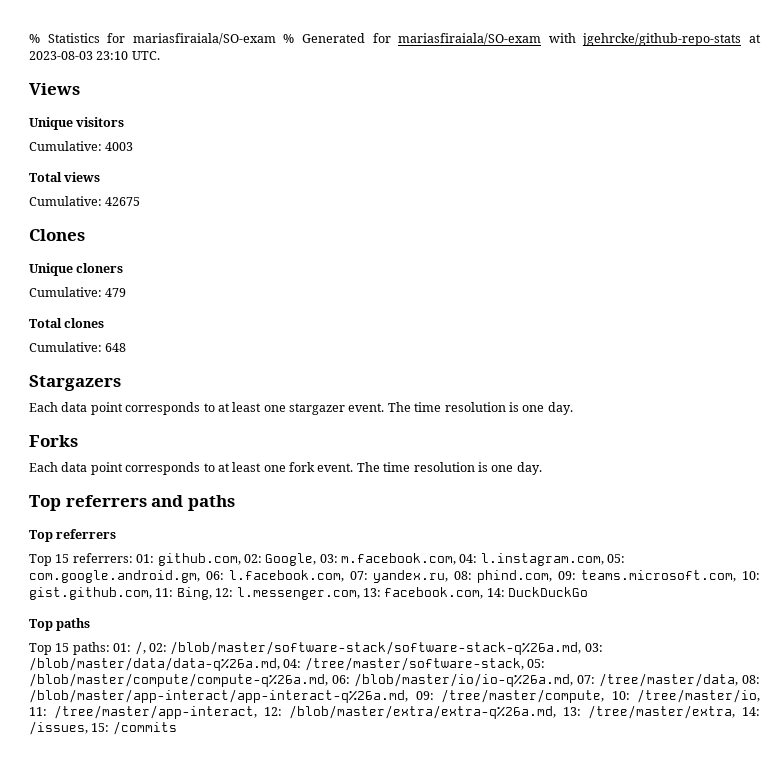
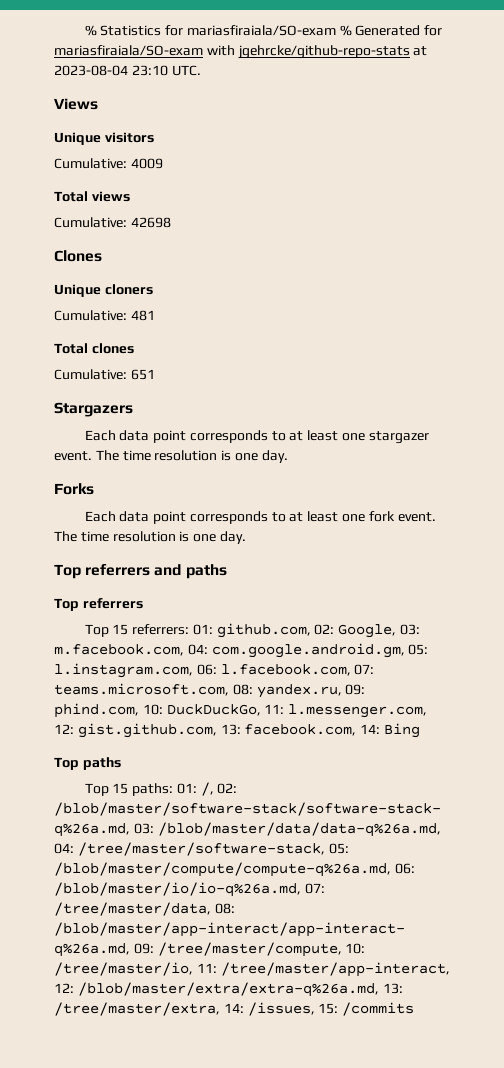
- % Statistics for mariasfiraiala/SO-exam % Generated for mariasfiraiala/SO-exam with jgehrcke/github-repo-stats at 2023-08-03 23:10 UTC.
+ % Statistics for mariasfiraiala/SO-exam % Generated for mariasfiraiala/SO-exam with jgehrcke/github-repo-stats at 2023-08-04 23:10 UTC.
- Cumulative: 4003
+ Cumulative: 4009
- Cumulative: 42675
+ Cumulative: 42698
- Cumulative: 479
+ Cumulative: 481
- Cumulative: 648
+ Cumulative: 651
- Top 15 referrers: 01: github.com, 02: Google, 03: m.facebook.com, 04: l.instagram.com, 05: com.google.android.gm, 06: l.facebook.com, 07: yandex.ru, 08: phind.com, 09: teams.microsoft.com, 10: gist.github.com, 11: Bing, 12: l.messenger.com, 13: facebook.com, 14: DuckDuckGo
+ Top 15 referrers: 01: github.com, 02: Google, 03: m.facebook.com, 04: com.google.android.gm, 05: l.instagram.com, 06: l.facebook.com, 07: teams.microsoft.com, 08: yandex.ru, 09: phind.com, 10: DuckDuckGo, 11: l.messenger.com, 12: gist.github.com, 13: facebook.com, 14: Bing

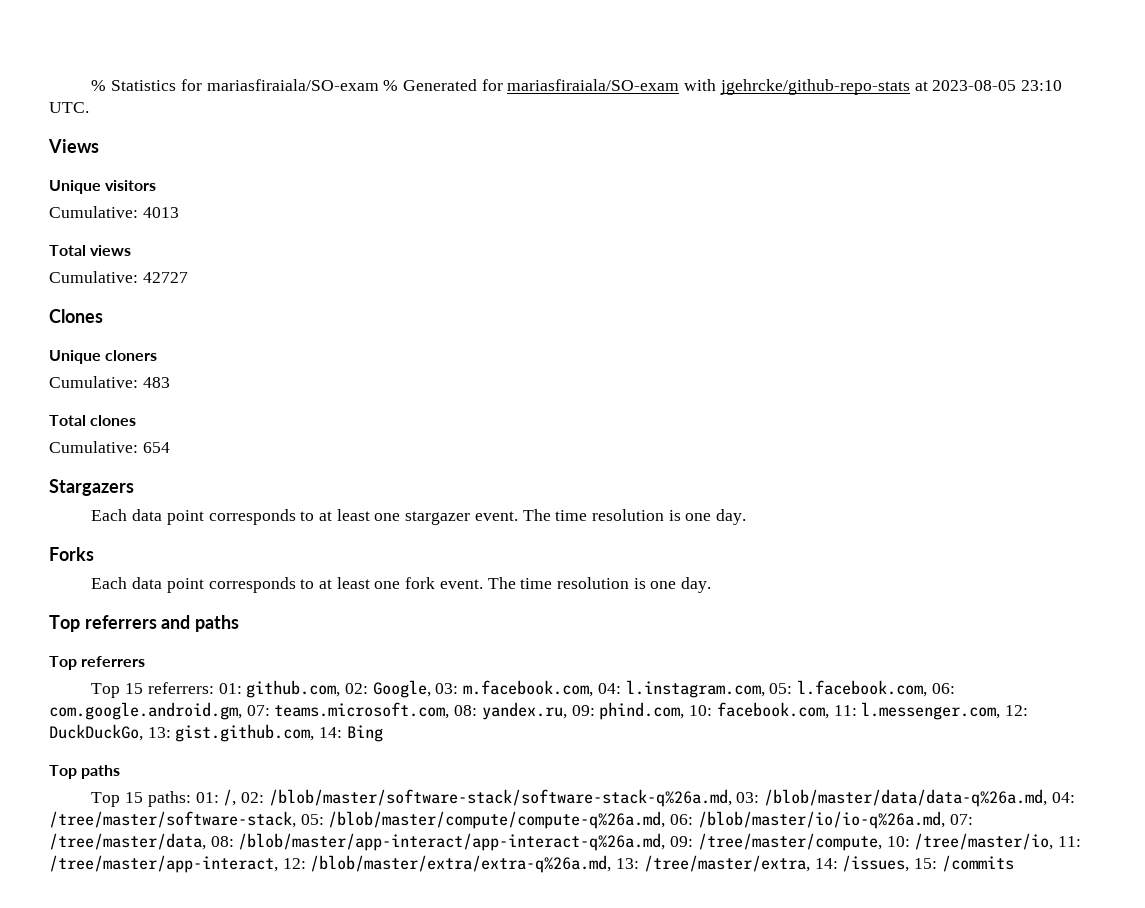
- % Statistics for mariasfiraiala/SO-exam % Generated for mariasfiraiala/SO-exam with jgehrcke/github-repo-stats at 2023-08-04 23:10 UTC.
+ % Statistics for mariasfiraiala/SO-exam % Generated for mariasfiraiala/SO-exam with jgehrcke/github-repo-stats at 2023-08-05 23:10 UTC.
- Cumulative: 4009
+ Cumulative: 4013
- Cumulative: 42698
+ Cumulative: 42727
- Cumulative: 481
+ Cumulative: 483
- Cumulative: 651
+ Cumulative: 654
- Top 15 referrers: 01: github.com, 02: Google, 03: m.facebook.com, 04: com.google.android.gm, 05: l.instagram.com, 06: l.facebook.com, 07: teams.microsoft.com, 08: yandex.ru, 09: phind.com, 10: DuckDuckGo, 11: l.messenger.com, 12: gist.github.com, 13: facebook.com, 14: Bing
+ Top 15 referrers: 01: github.com, 02: Google, 03: m.facebook.com, 04: l.instagram.com, 05: l.facebook.com, 06: com.google.android.gm, 07: teams.microsoft.com, 08: yandex.ru, 09: phind.com, 10: facebook.com, 11: l.messenger.com, 12: DuckDuckGo, 13: gist.github.com, 14: Bing

